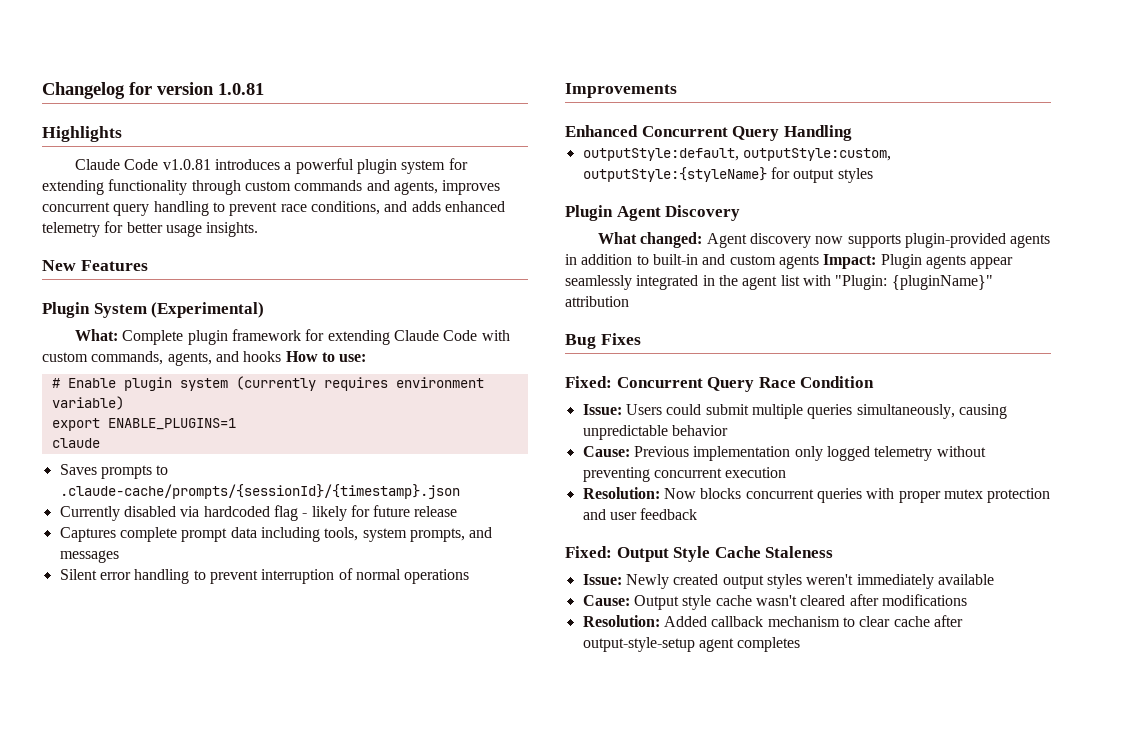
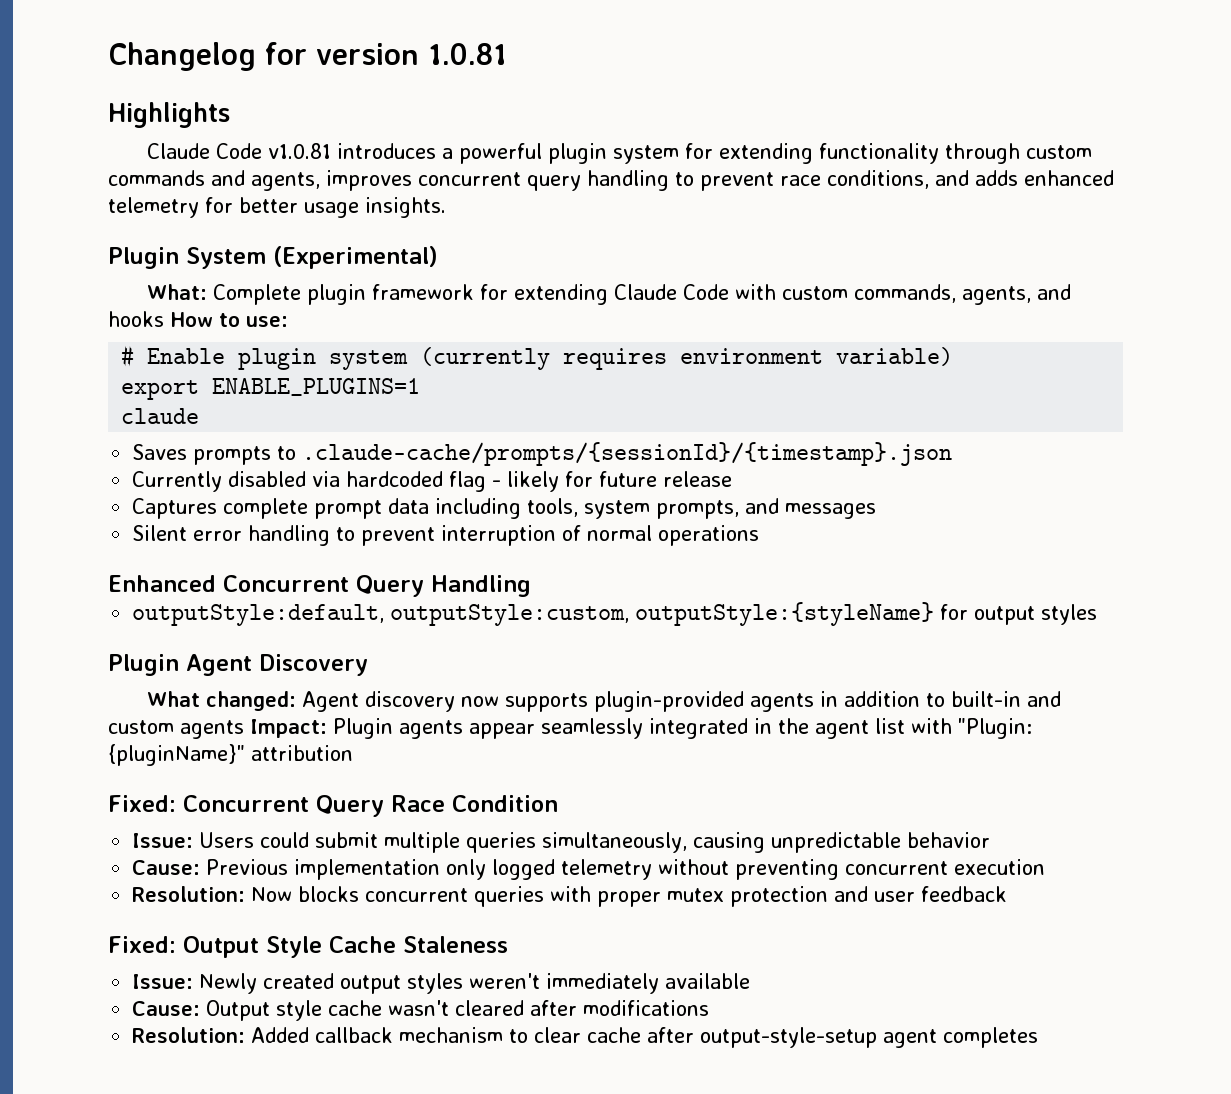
- New Features
- Improvements
- Bug Fixes

